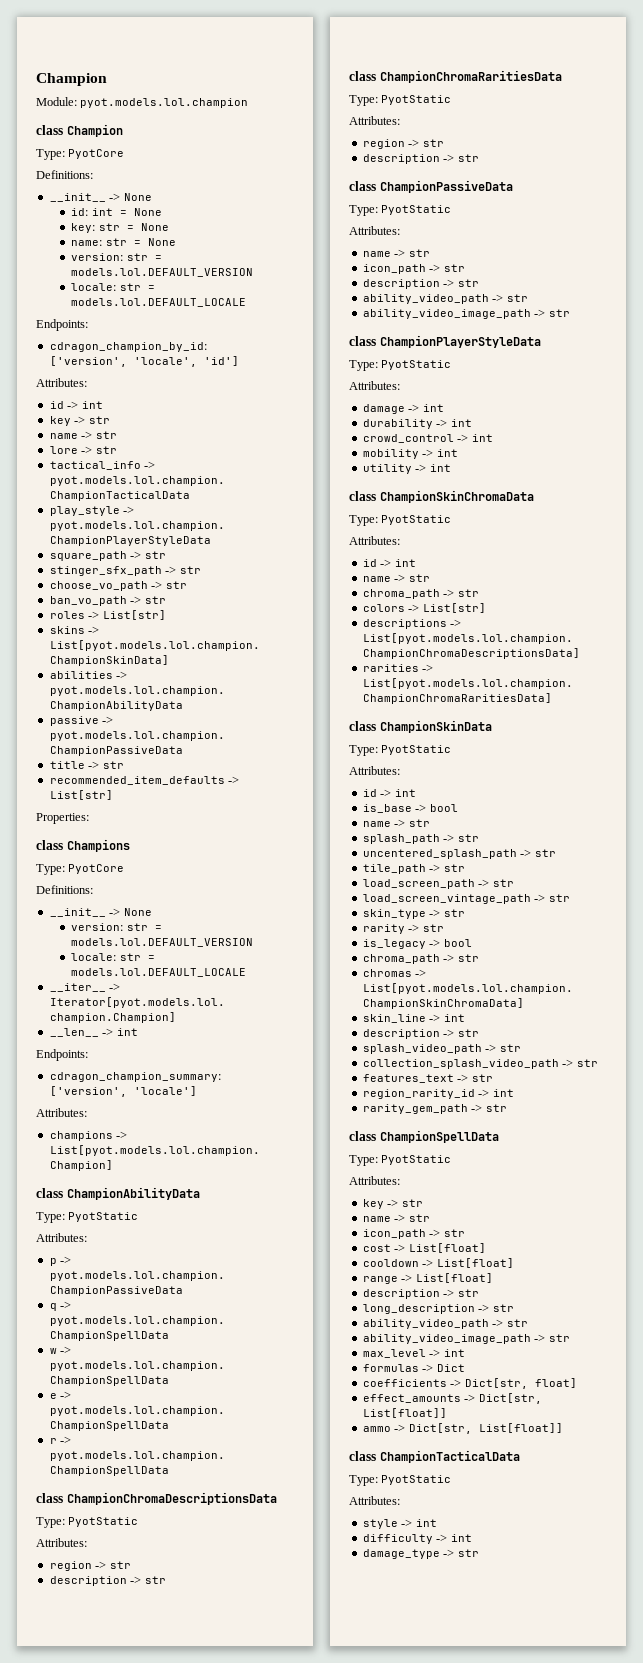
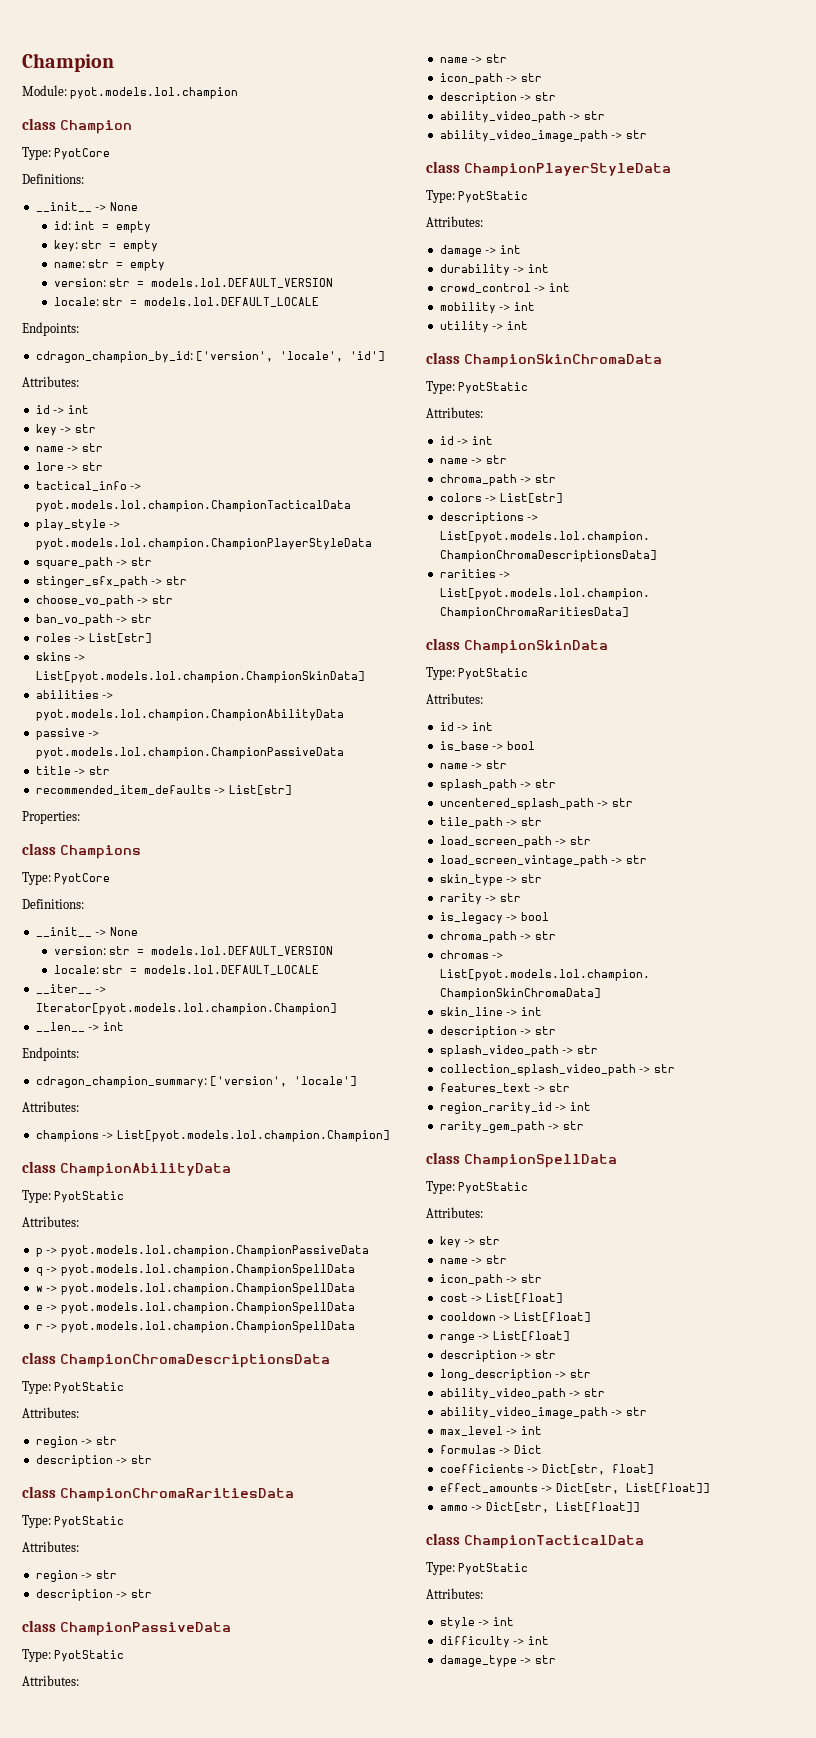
- id: int = None
+ id: int = empty
- key: str = None
+ key: str = empty
- name: str = None
+ name: str = empty

